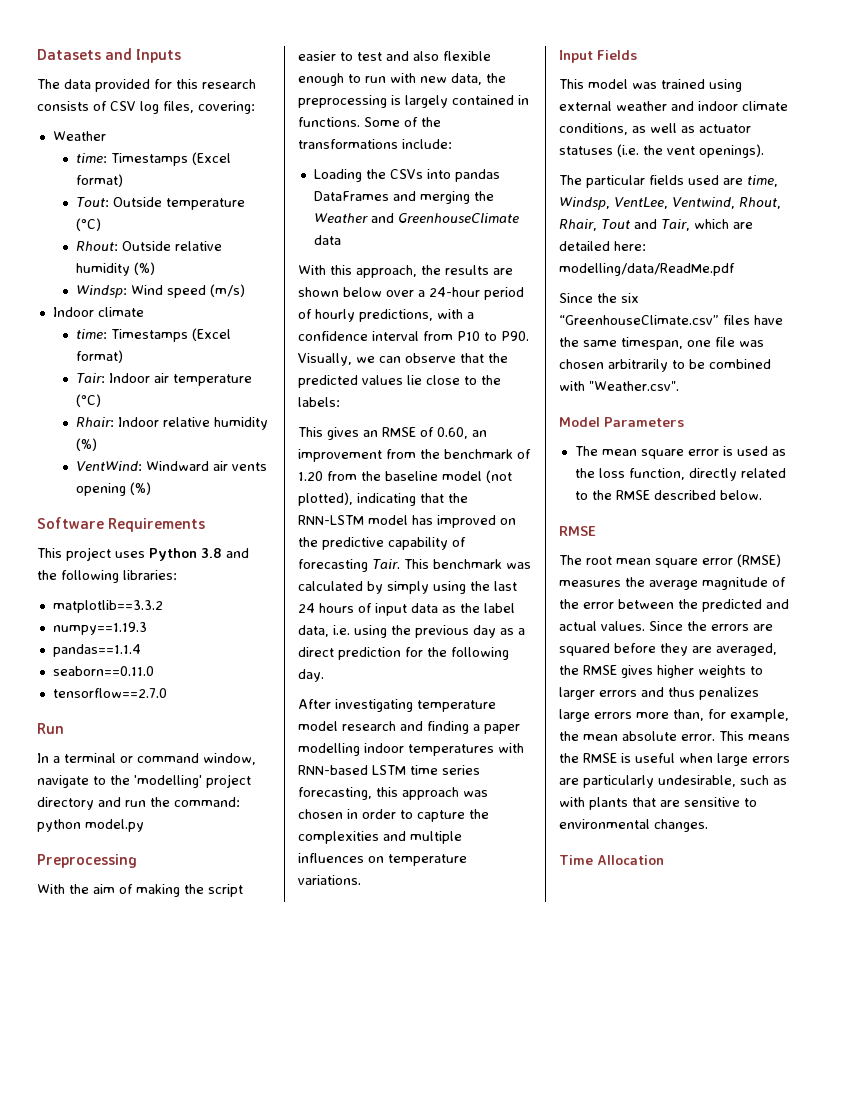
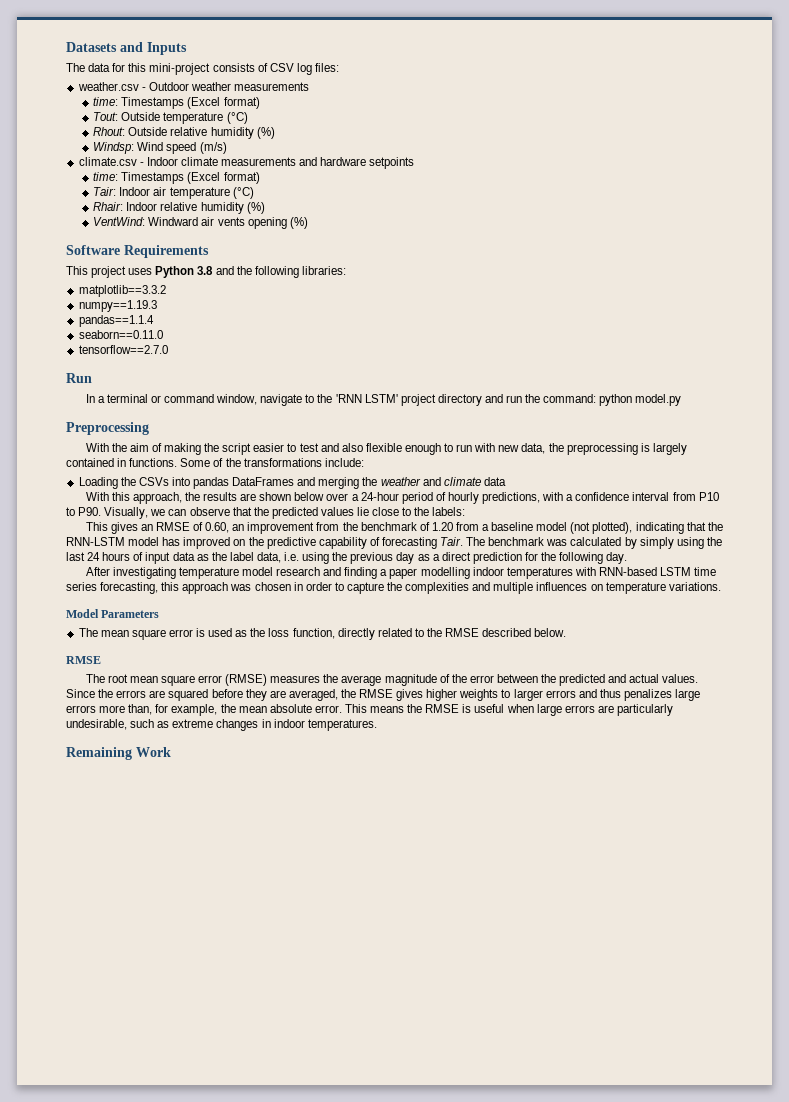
- The data provided for this research consists of CSV log files, covering:
- Weather
+ The data for this mini-project consists of CSV log files:
+ weather.csv - Outdoor weather measurements
- Indoor climate
+ climate.csv - Indoor climate measurements and hardware setpoints
- In a terminal or command window, navigate to the 'modelling' project directory and run the command: python model.py
+ In a terminal or command window, navigate to the 'RNN LSTM' project directory and run the command: python model.py
- Loading the CSVs into pandas DataFrames and merging the Weather and GreenhouseClimate data
+ Loading the CSVs into pandas DataFrames and merging the weather and climate data
- This gives an RMSE of 0.60, an improvement from the benchmark of 1.20 from the baseline model (not plotted), indicating that the RNN-LSTM model has improved on the predictive capability of forecasting Tair.
+ This gives an RMSE of 0.60, an improvement from the benchmark of 1.20 from a baseline model (not plotted), indicating that the RNN-LSTM model has improved on the predictive capability of forecasting Tair.
- This benchmark was calculated by simply using the last 24 hours of input data as the label data, i.e. using the previous day as a direct prediction for the following day.
+ The benchmark was calculated by simply using the last 24 hours of input data as the label data, i.e. using the previous day as a direct prediction for the following day.
- Input Fields
- This model was trained using external weather and indoor climate conditions, as well as actuator statuses (i.e. the vent openings).
- The particular fields used are time, Windsp, VentLee, Ventwind, Rhout, Rhair, Tout and Tair, which are detailed here: modelling/data/ReadMe.pdf
- Since the six “GreenhouseClimate.csv” files have the same timespan, one file was chosen arbitrarily to be combined with "Weather.csv".
- This means the RMSE is useful when large errors are particularly undesirable, such as with plants that are sensitive to environmental changes.
- Time Allocation
+ This means the RMSE is useful when large errors are particularly undesirable, such as extreme changes in indoor temperatures.
+ Remaining Work

